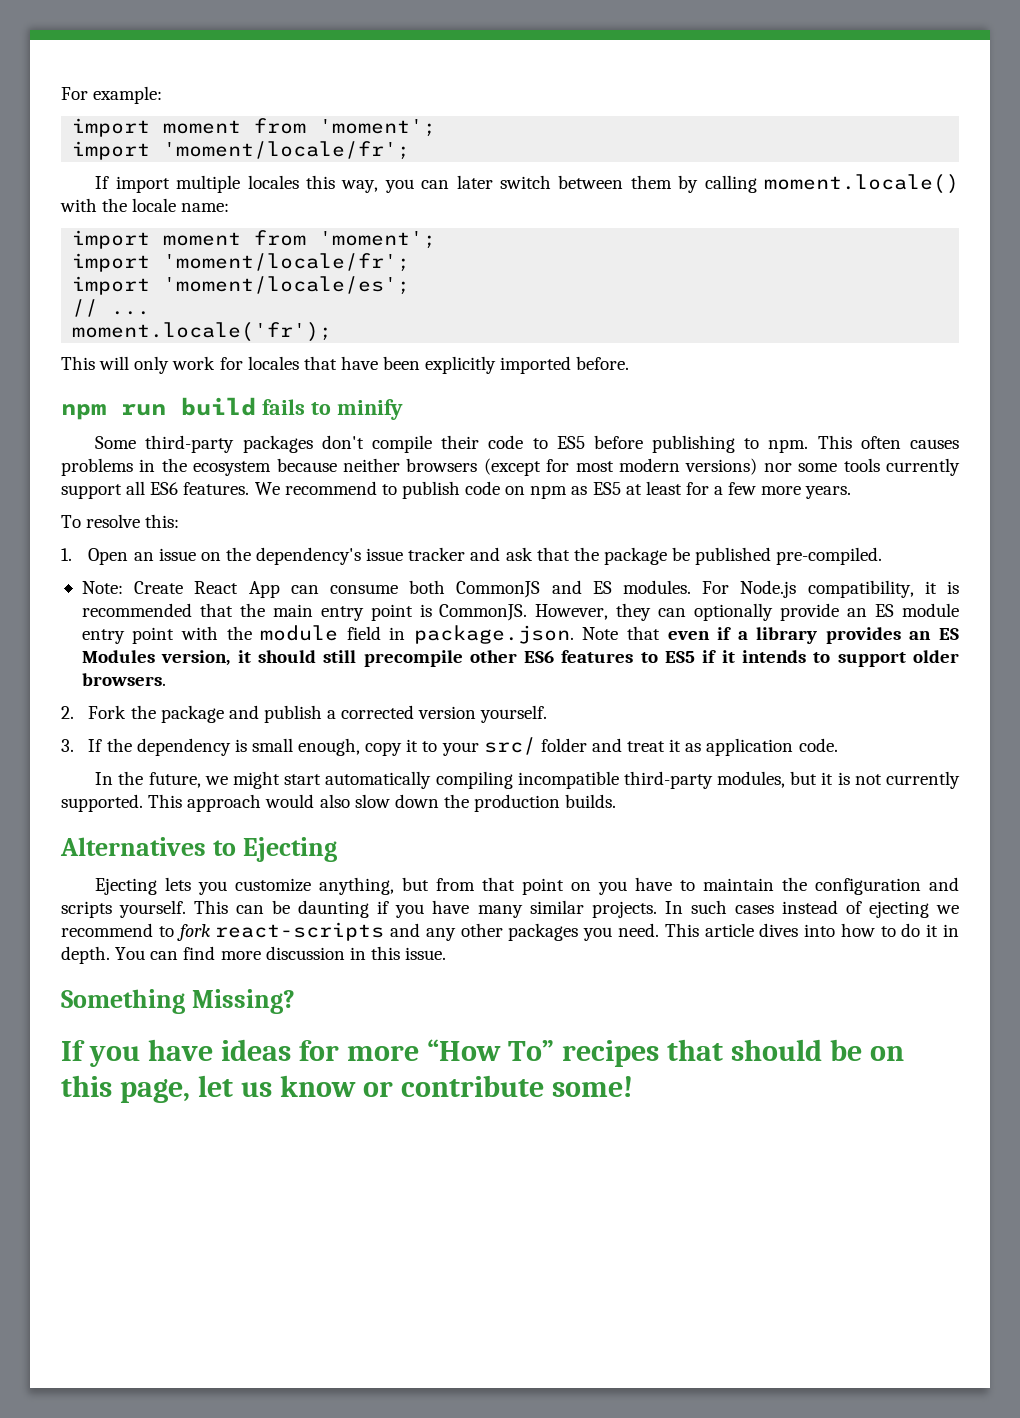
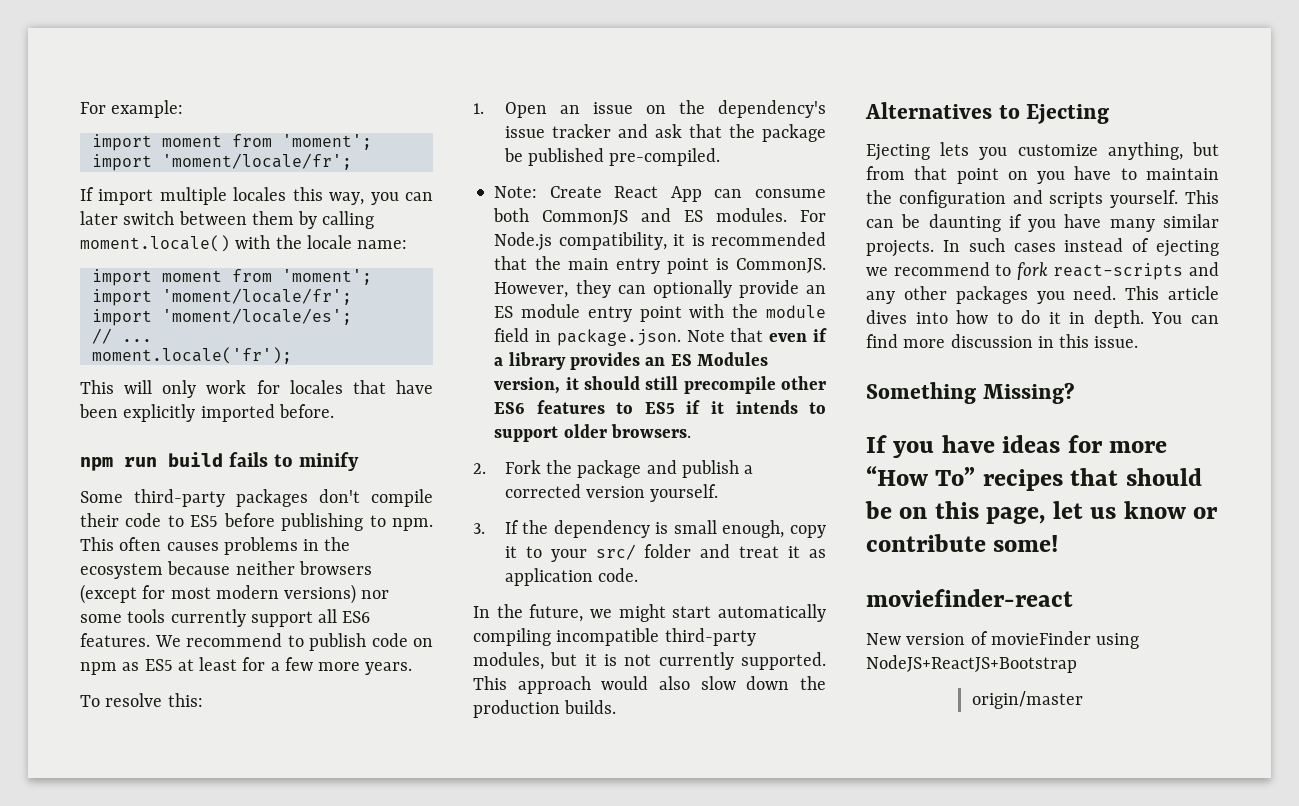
+ moviefinder-react
+ New version of movieFinder using NodeJS+ReactJS+Bootstrap
+ origin/master

